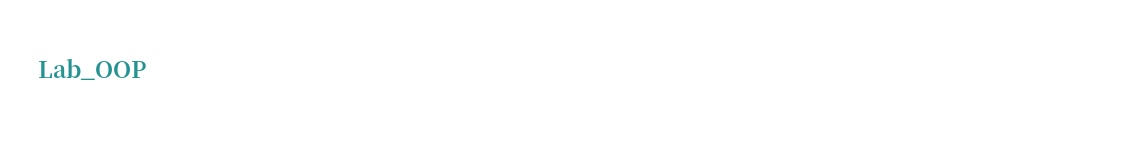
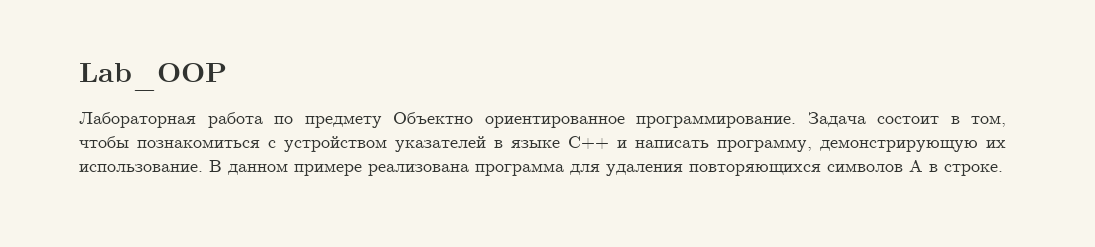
+ Лабораторная работа по предмету Объектно ориентированное программирование. Задача состоит в том, чтобы познакомиться с устройством указателей в языке С++ и написать программу, демонстрирующую их использование. В данном примере реализована программа для удаления повторяющихся символов А в строке.

